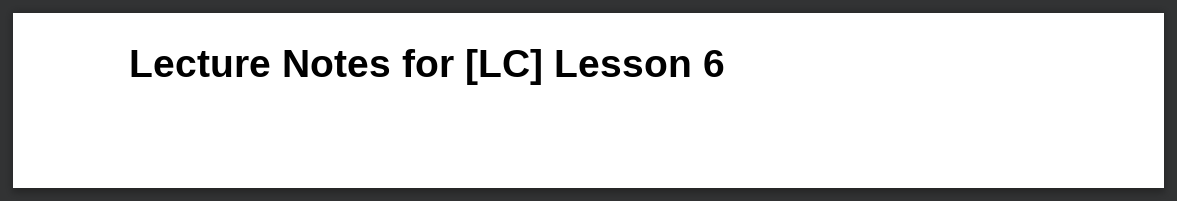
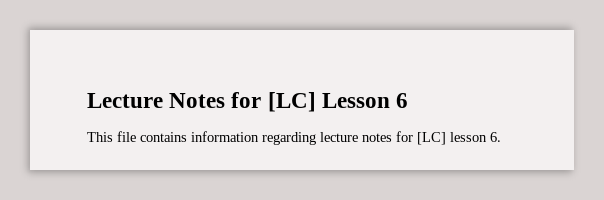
+ This file contains information regarding lecture notes for [LC] lesson 6.

